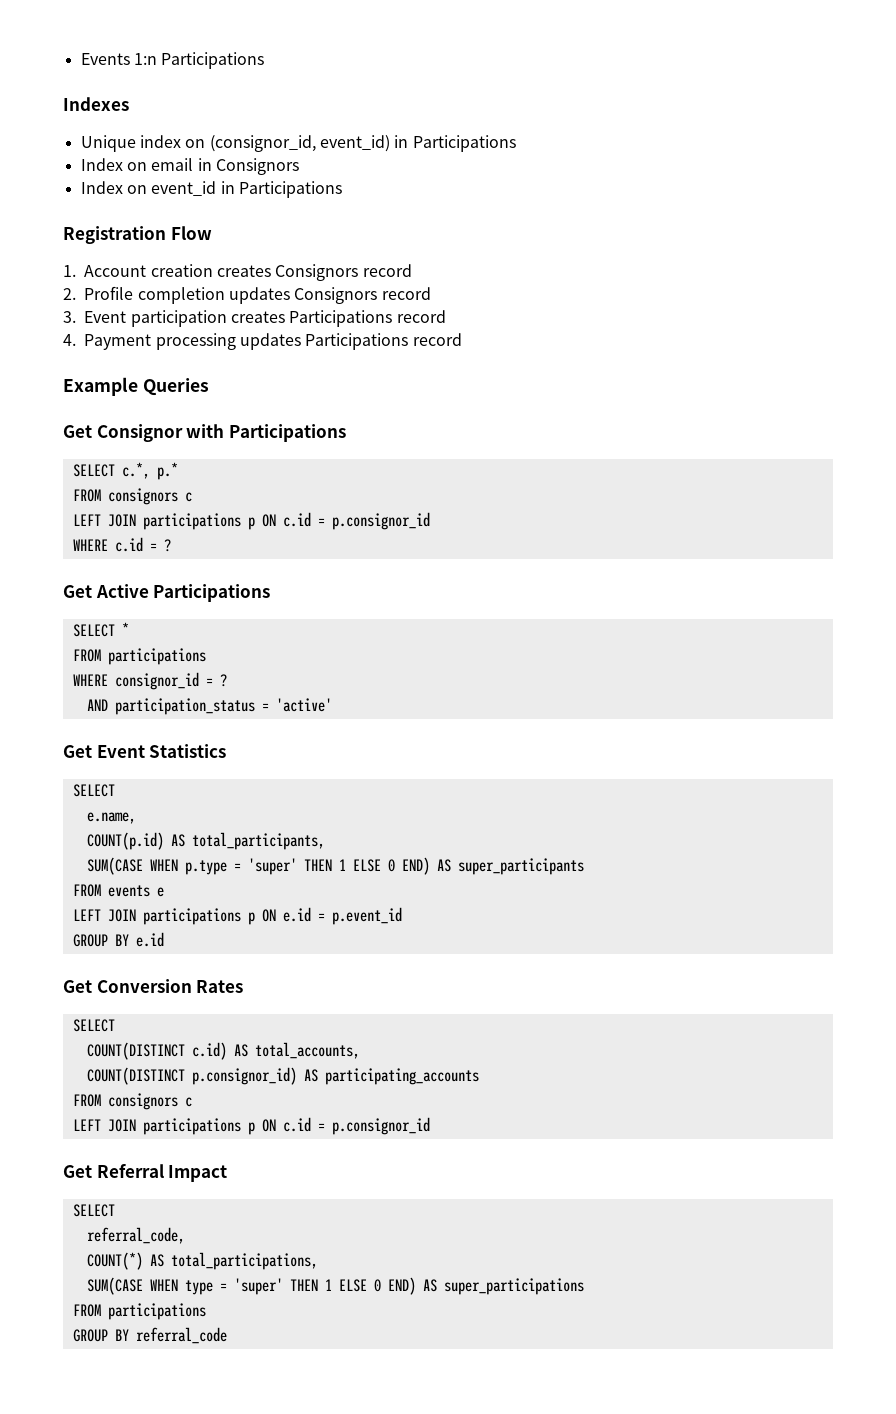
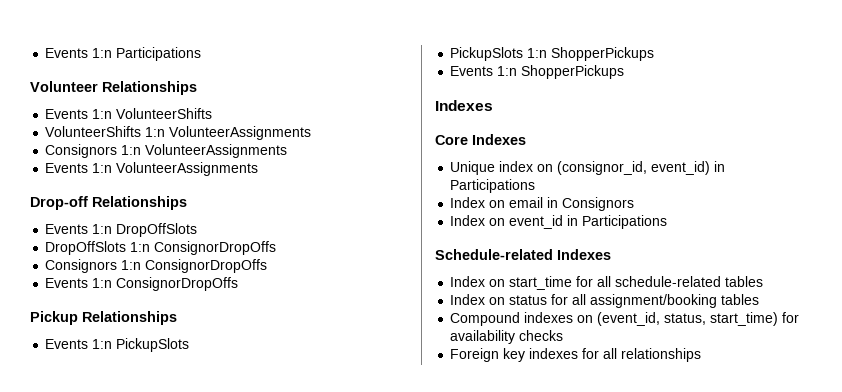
+ Volunteer Relationships
+ Events 1:n VolunteerShifts
+ VolunteerShifts 1:n VolunteerAssignments
+ Consignors 1:n VolunteerAssignments
+ Events 1:n VolunteerAssignments
+ Drop-off Relationships
+ Events 1:n DropOffSlots
+ DropOffSlots 1:n ConsignorDropOffs
+ Consignors 1:n ConsignorDropOffs
+ Events 1:n ConsignorDropOffs
+ Pickup Relationships
+ Events 1:n PickupSlots
+ PickupSlots 1:n ShopperPickups
+ Events 1:n ShopperPickups
  Indexes
+ Core Indexes
- Registration Flow
- 1. Account creation creates Consignors record
- 2. Profile completion updates Consignors record
- 3. Event participation creates Participations record
- 4. Payment processing updates Participations record
- Example Queries
- Get Consignor with Participations
- SELECT c.*, p.*
- FROM consignors c
- LEFT JOIN participations p ON c.id = p.consignor_id
- WHERE c.id = ?
- Get Active Participations
- SELECT *
- FROM participations
- WHERE consignor_id = ?
- AND participation_status = 'active'
- Get Event Statistics
- SELECT
- e.name,
- COUNT(p.id) AS total_participants,
- SUM(CASE WHEN p.type = 'super' THEN 1 ELSE 0 END) AS super_participants
- FROM events e
- LEFT JOIN participations p ON e.id = p.event_id
- GROUP BY e.id
- Get Conversion Rates
- SELECT
- COUNT(DISTINCT c.id) AS total_accounts,
- COUNT(DISTINCT p.consignor_id) AS participating_accounts
- FROM consignors c
- LEFT JOIN participations p ON c.id = p.consignor_id
- Get Referral Impact
- SELECT
- referral_code,
- COUNT(*) AS total_participations,
- SUM(CASE WHEN type = 'super' THEN 1 ELSE 0 END) AS super_participations
- FROM participations
- GROUP BY referral_code
+ Schedule-related Indexes
+ Index on start_time for all schedule-related tables
+ Index on status for all assignment/booking tables
+ Compound indexes on (event_id, status, start_time) for availability checks
+ Foreign key indexes for all relationships

